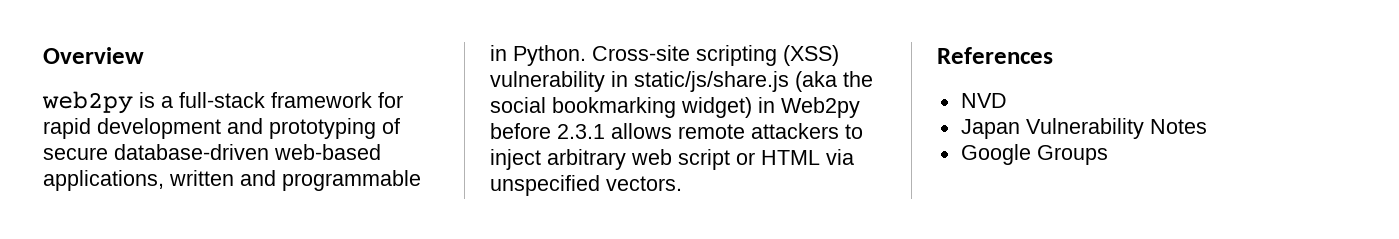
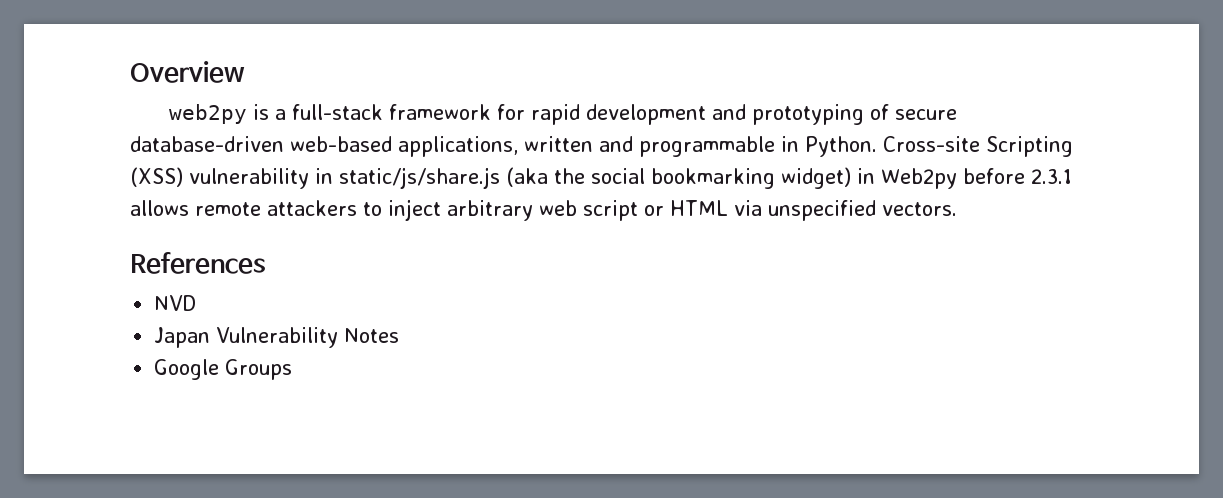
- Cross-site scripting (XSS) vulnerability in static/js/share.js (aka the social bookmarking widget) in Web2py before 2.3.1 allows remote attackers to inject arbitrary web script or HTML via unspecified vectors.
+ Cross-site Scripting (XSS) vulnerability in static/js/share.js (aka the social bookmarking widget) in Web2py before 2.3.1 allows remote attackers to inject arbitrary web script or HTML via unspecified vectors.

